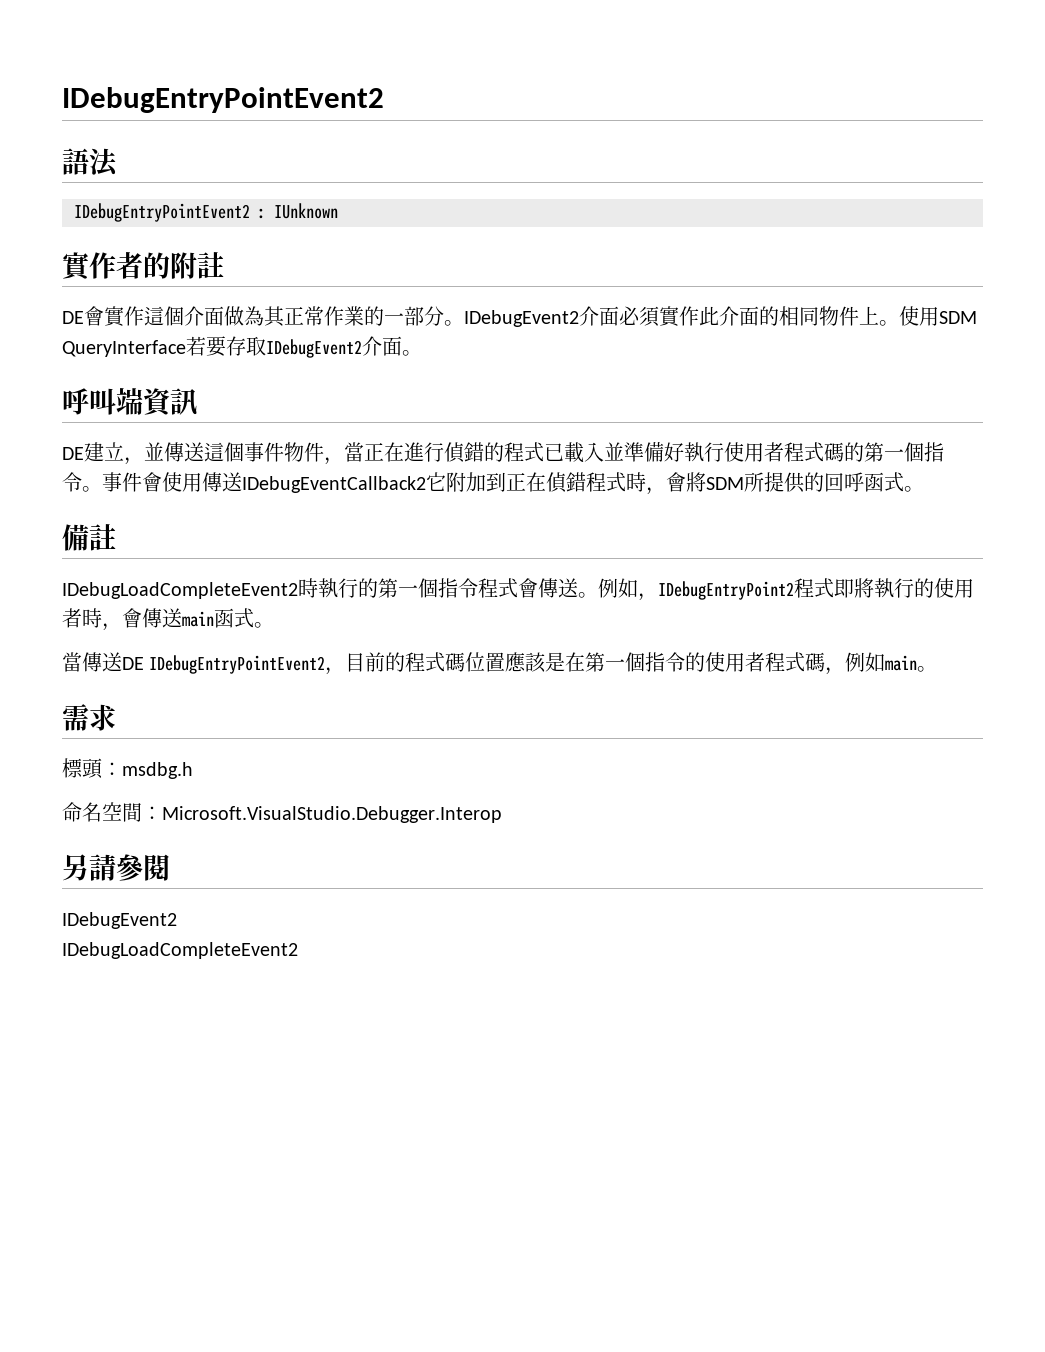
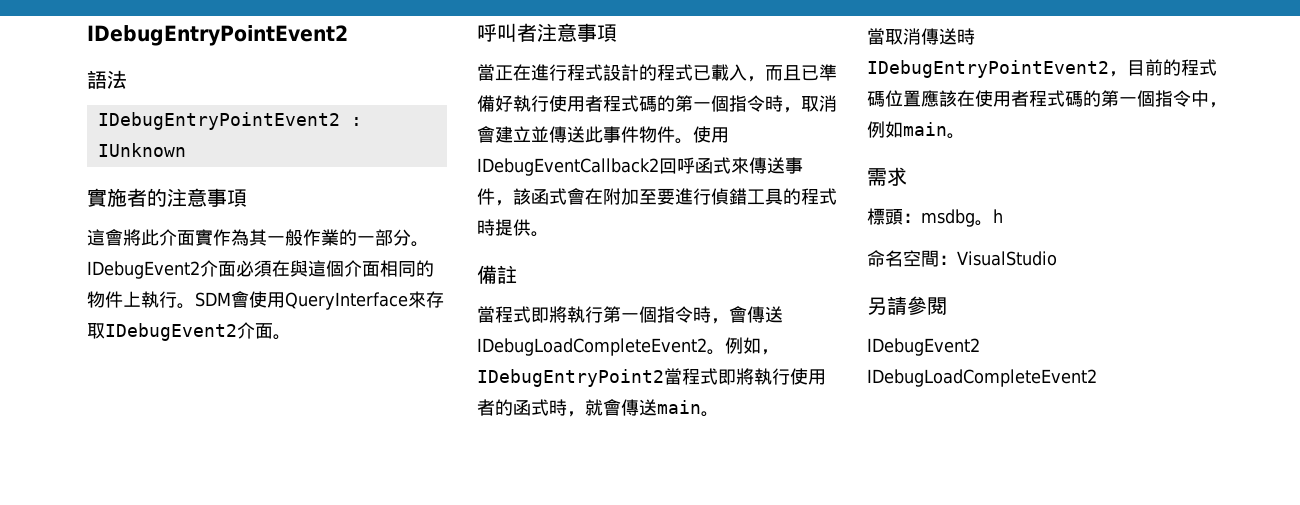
- 實作者的附註
- DE會實作這個介面做為其正常作業的一部分。
+ 實施者的注意事項
+ 這會將此介面實作為其一般作業的一部分。
- IDebugEvent2介面必須實作此介面的相同物件上。使用SDM QueryInterface若要存取IDebugEvent2介面。
+ IDebugEvent2介面必須在與這個介面相同的物件上執行。SDM會使用QueryInterface來存取IDebugEvent2介面。
- 呼叫端資訊
- DE建立，並傳送這個事件物件，當正在進行偵錯的程式已載入並準備好執行使用者程式碼的第一個指令。事件會使用傳送IDebugEventCallback2它附加到正在偵錯程式時，會將SDM所提供的回呼函式。
+ 呼叫者注意事項
+ 當正在進行程式設計的程式已載入，而且已準備好執行使用者程式碼的第一個指令時，取消會建立並傳送此事件物件。使用IDebugEventCallback2回呼函式來傳送事件，該函式會在附加至要進行偵錯工具的程式時提供。
  備註
- IDebugLoadCompleteEvent2時執行的第一個指令程式會傳送。例如，IDebugEntryPoint2程式即將執行的使用者時，會傳送main函式。
+ 當程式即將執行第一個指令時，會傳送IDebugLoadCompleteEvent2。例如，IDebugEntryPoint2當程式即將執行使用者的函式時，就會傳送main。
- 當傳送DE IDebugEntryPointEvent2，目前的程式碼位置應該是在第一個指令的使用者程式碼，例如main。
+ 當取消傳送時IDebugEntryPointEvent2，目前的程式碼位置應該在使用者程式碼的第一個指令中，例如main。
- 標頭：msdbg.h
+ 標頭：msdbg。h
- 命名空間：Microsoft.VisualStudio.Debugger.Interop
+ 命名空間：VisualStudio

